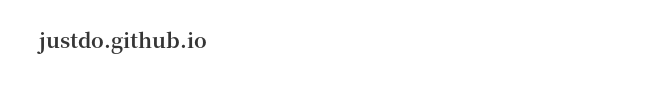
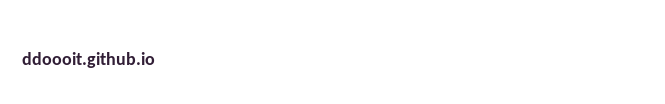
- justdo.github.io
+ ddoooit.github.io

